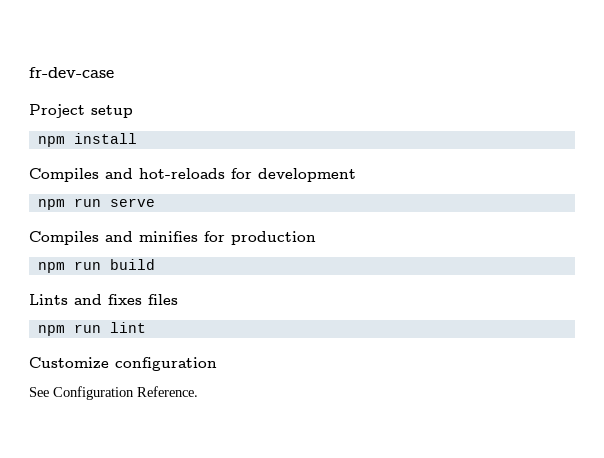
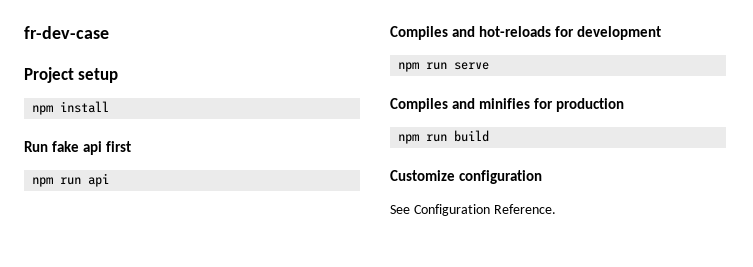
+ Run fake api first
+ npm run api
- Lints and fixes files
- npm run lint

